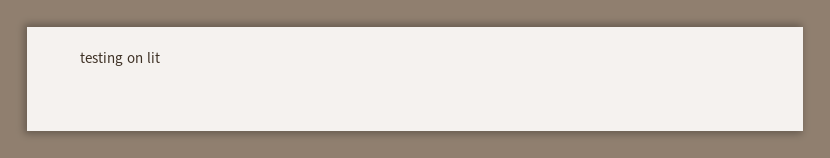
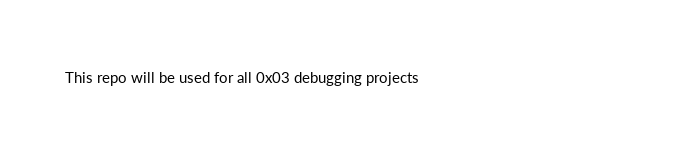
- testing on lit
+ This repo will be used for all 0x03 debugging projects

